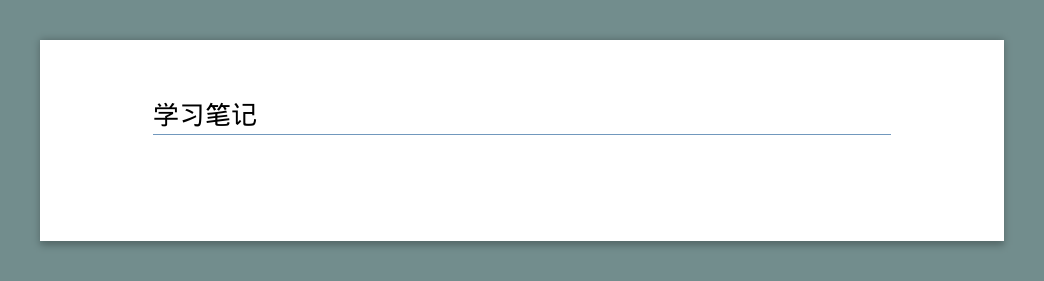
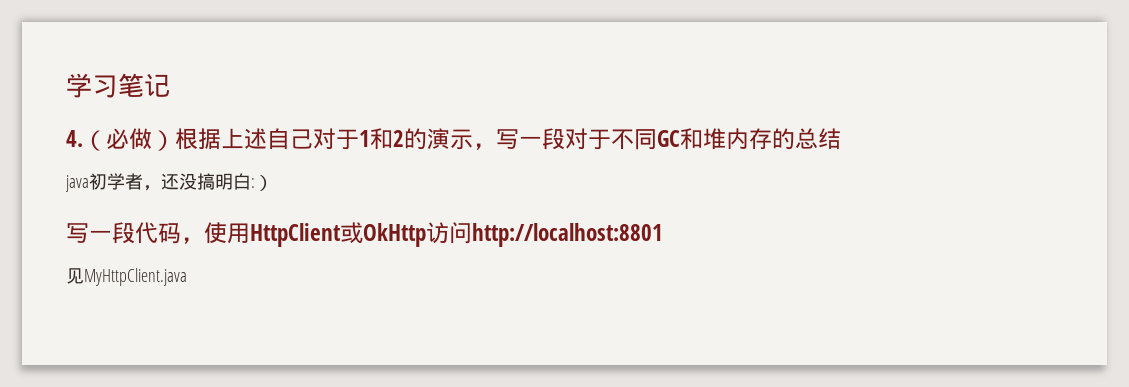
+ 4.（必做）根据上述自己对于1和2的演示，写一段对于不同GC和堆内存的总结
+ java初学者，还没搞明白:）
+ 写一段代码，使用HttpClient或OkHttp访问http://localhost:8801
+ 见MyHttpClient.java

